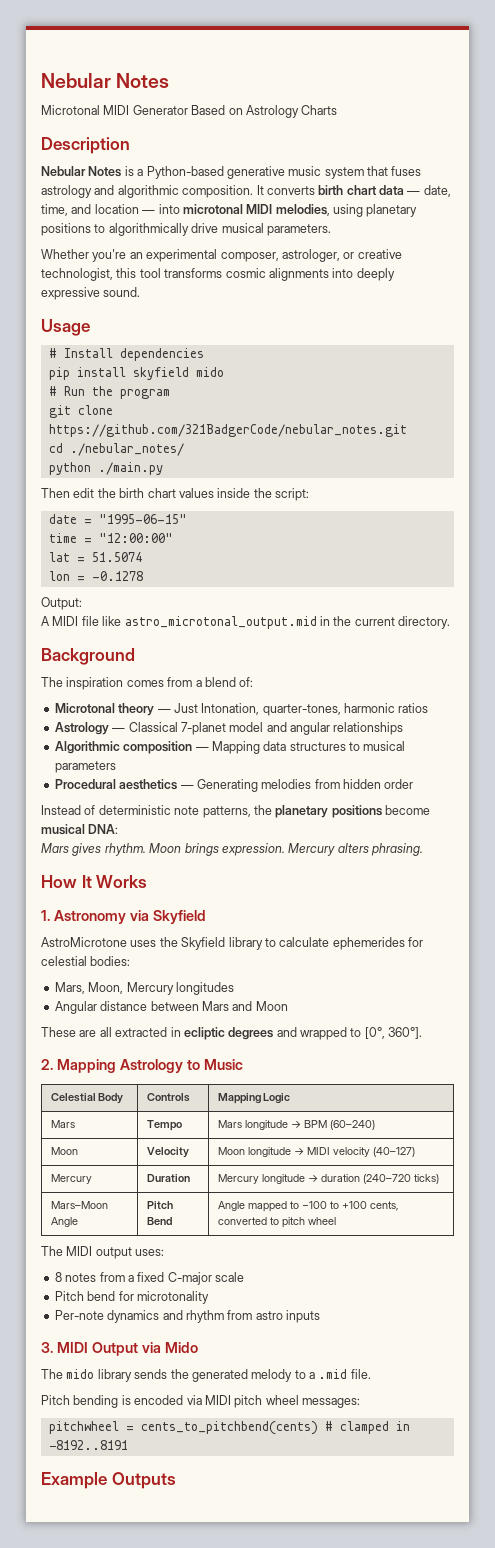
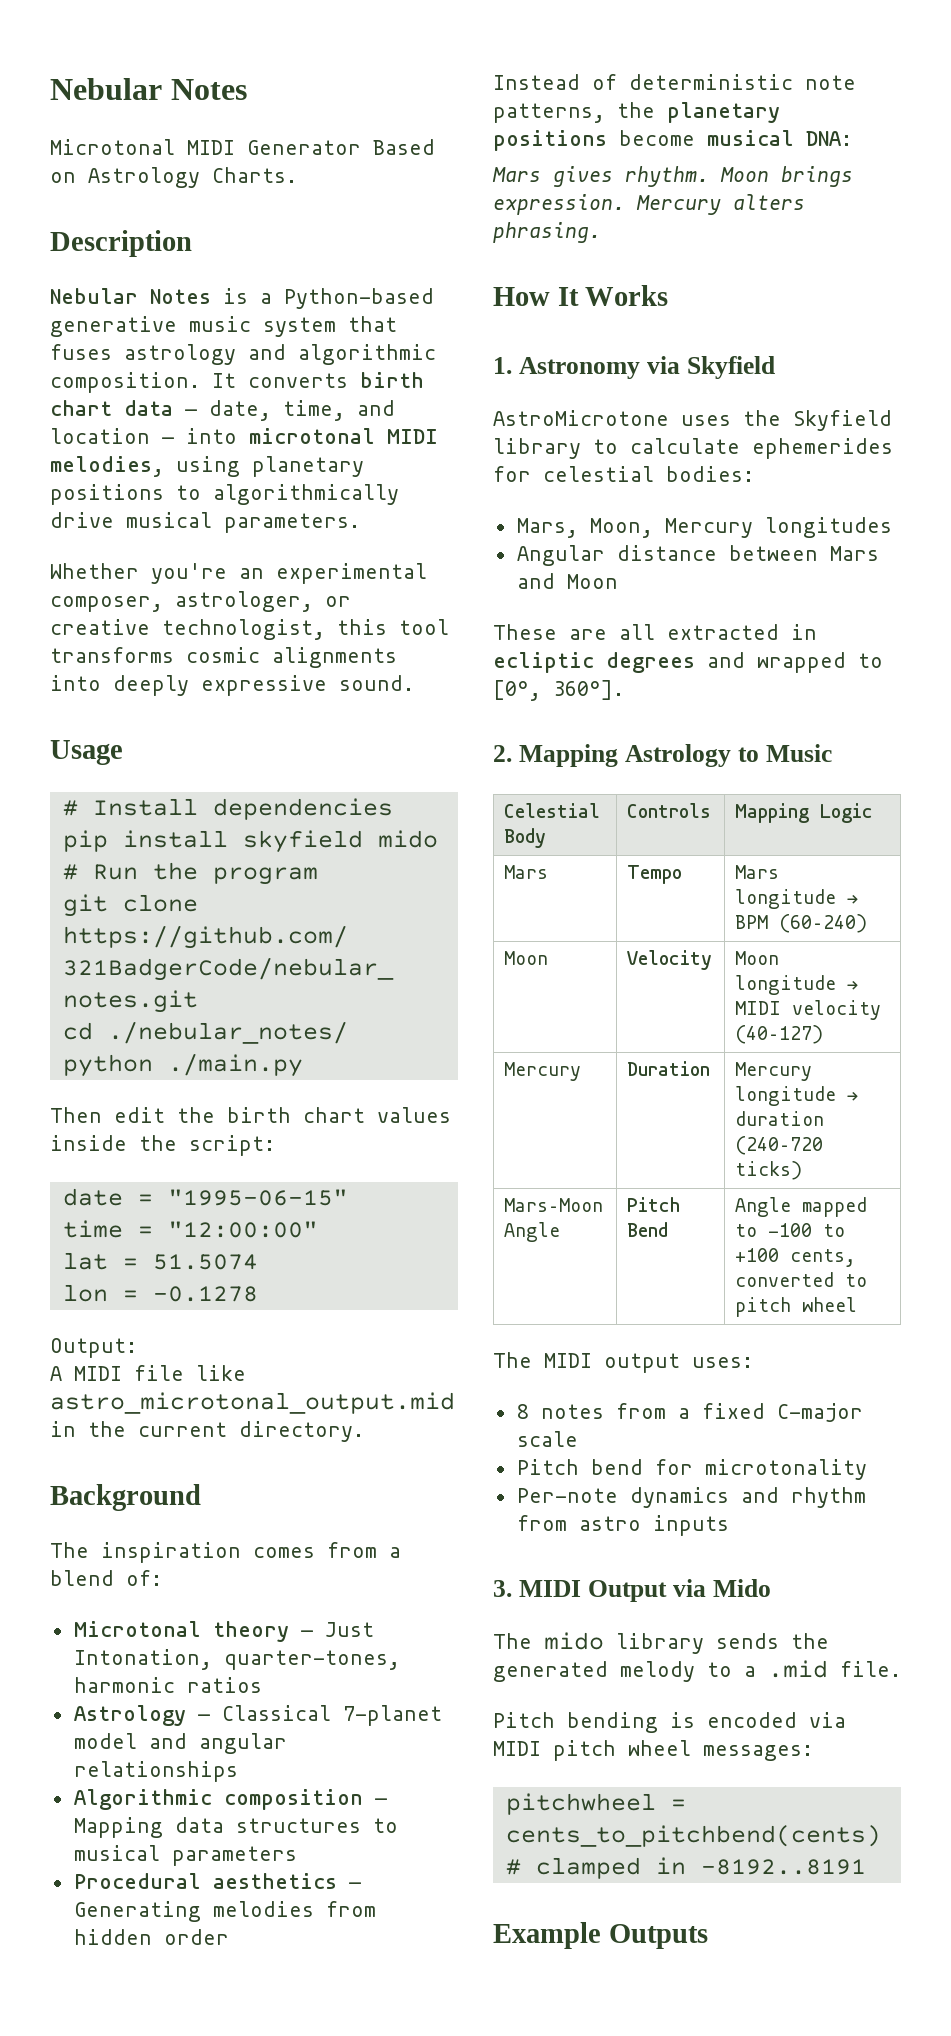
- Microtonal MIDI Generator Based on Astrology Charts
+ Microtonal MIDI Generator Based on Astrology Charts.

